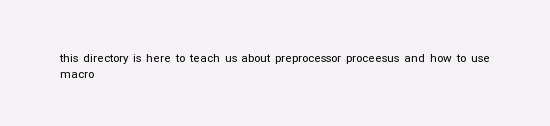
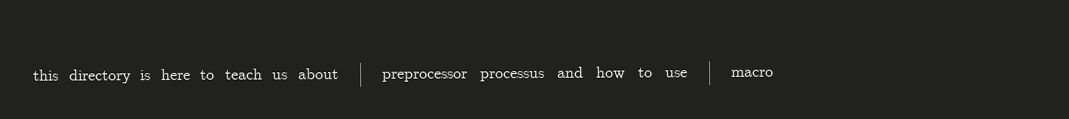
- this directory is here to teach us about preprocessor proceesus and how to use macro
+ this directory is here to teach us about preprocessor processus and how to use macro

